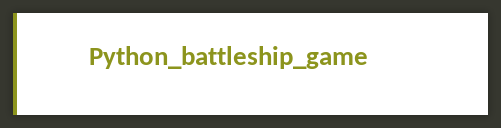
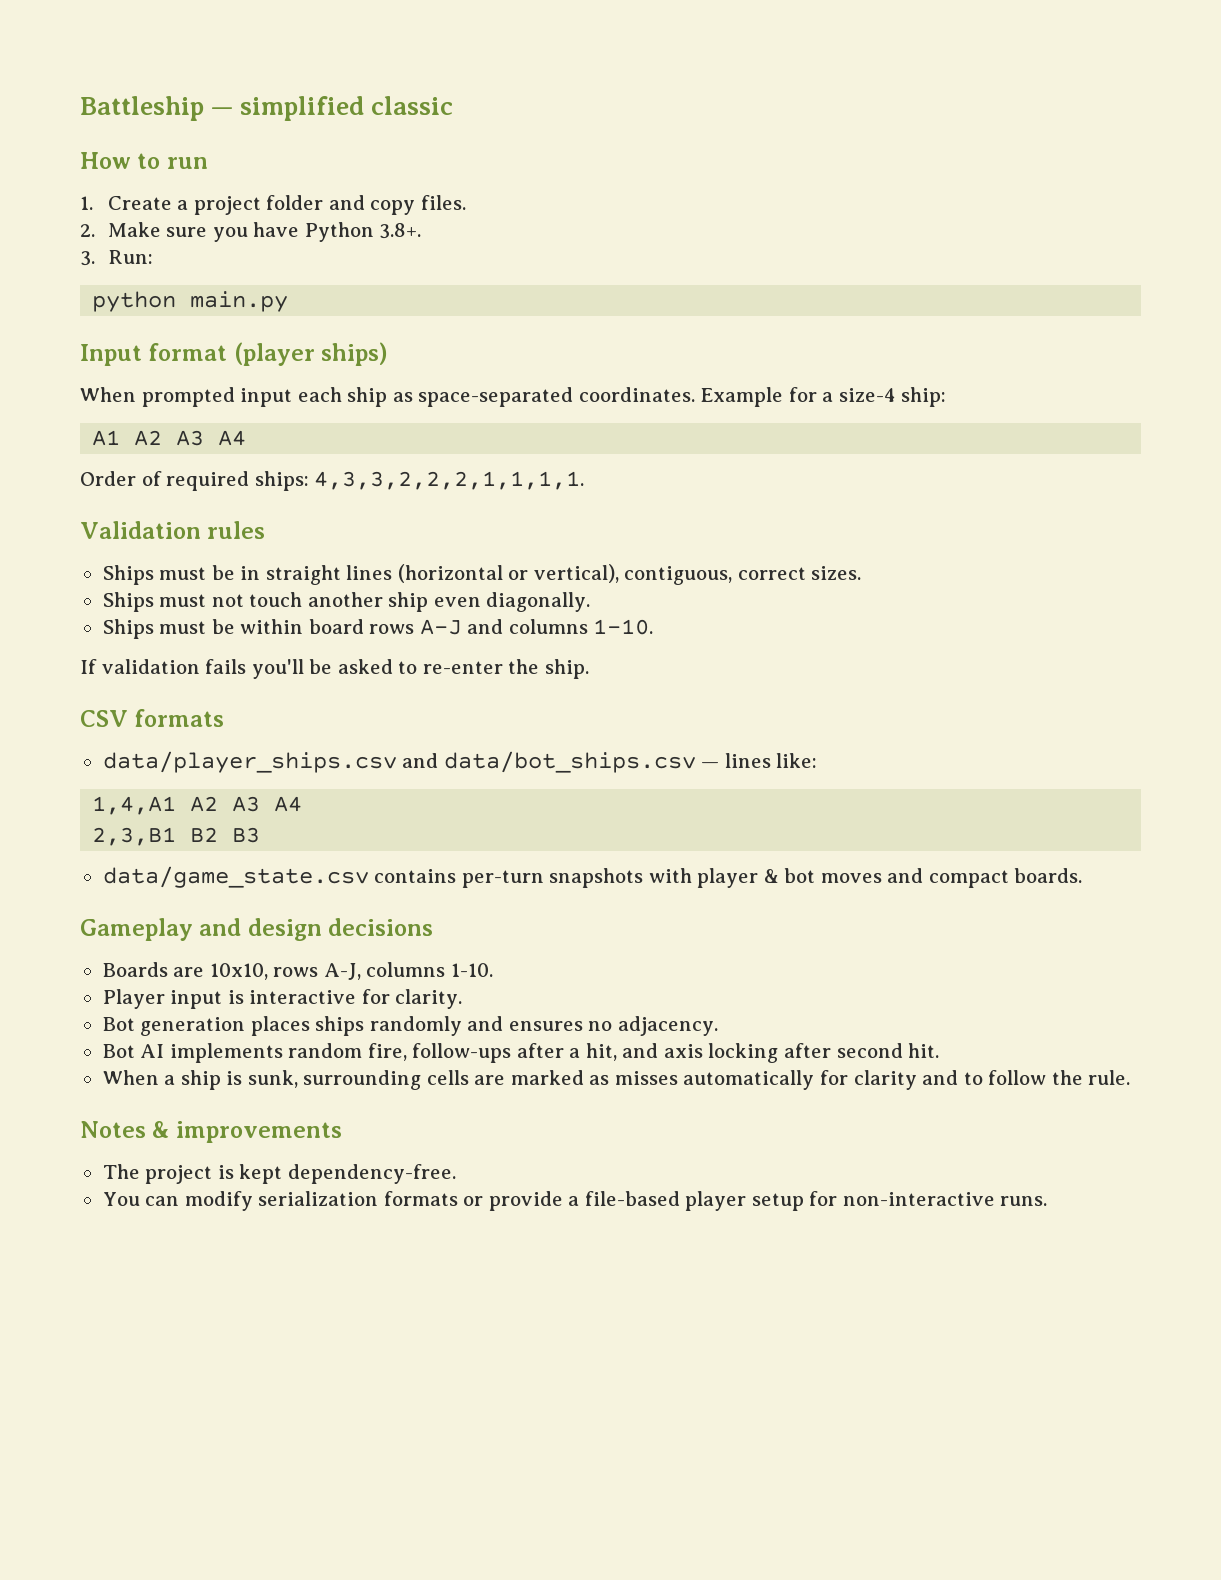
- Python_battleship_game
+ Battleship — simplified classic
+ How to run
+ 1. Create a project folder and copy files.
+ 2. Make sure you have Python 3.8+.
+ 3. Run:
+ python main.py
+ Input format (player ships)
+ When prompted input each ship as space-separated coordinates. Example for a size-4 ship:
+ A1 A2 A3 A4
+ Order of required ships: 4,3,3,2,2,2,1,1,1,1.
+ Validation rules
+ Ships must be in straight lines (horizontal or vertical), contiguous, correct sizes.
+ Ships must not touch another ship even diagonally.
+ Ships must be within board rows A-J and columns 1-10.
+ If validation fails you'll be asked to re-enter the ship.
+ CSV formats
+ data/player_ships.csv and data/bot_ships.csv — lines like:
+ 1,4,A1 A2 A3 A4
+ 2,3,B1 B2 B3
+ data/game_state.csv contains per-turn snapshots with player & bot moves and compact boards.
+ Gameplay and design decisions
+ Boards are 10x10, rows A-J, columns 1-10.
+ Player input is interactive for clarity.
+ Bot generation places ships randomly and ensures no adjacency.
+ Bot AI implements random fire, follow-ups after a hit, and axis locking after second hit.
+ When a ship is sunk, surrounding cells are marked as misses automatically for clarity and to follow the rule.
+ Notes & improvements
+ The project is kept dependency-free.
+ You can modify serialization formats or provide a file-based player setup for non-interactive runs.

